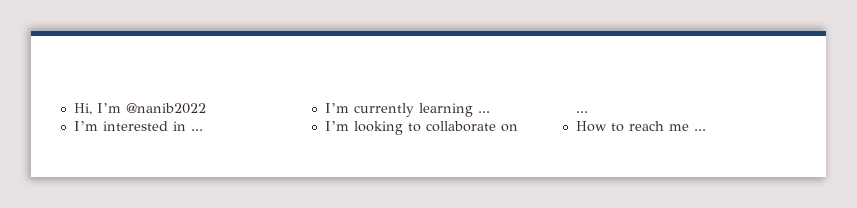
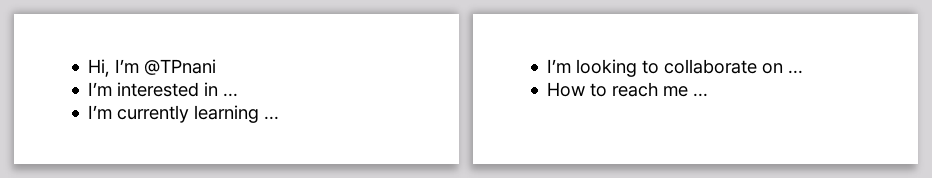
- Hi, I’m @nanib2022
+ Hi, I’m @TPnani

